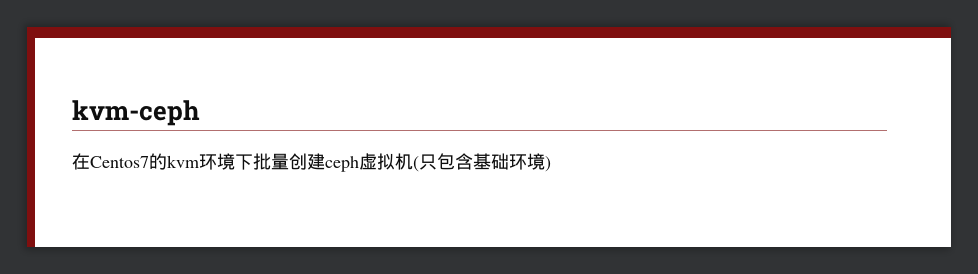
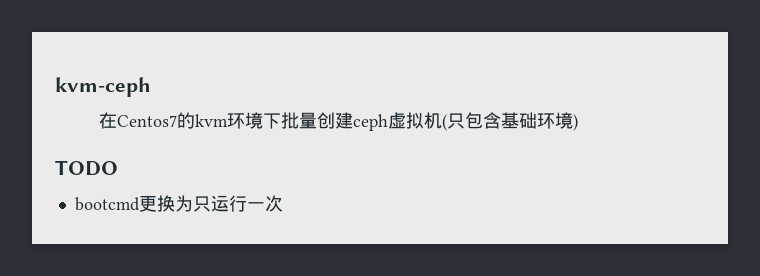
+ TODO
+ bootcmd更换为只运行一次

